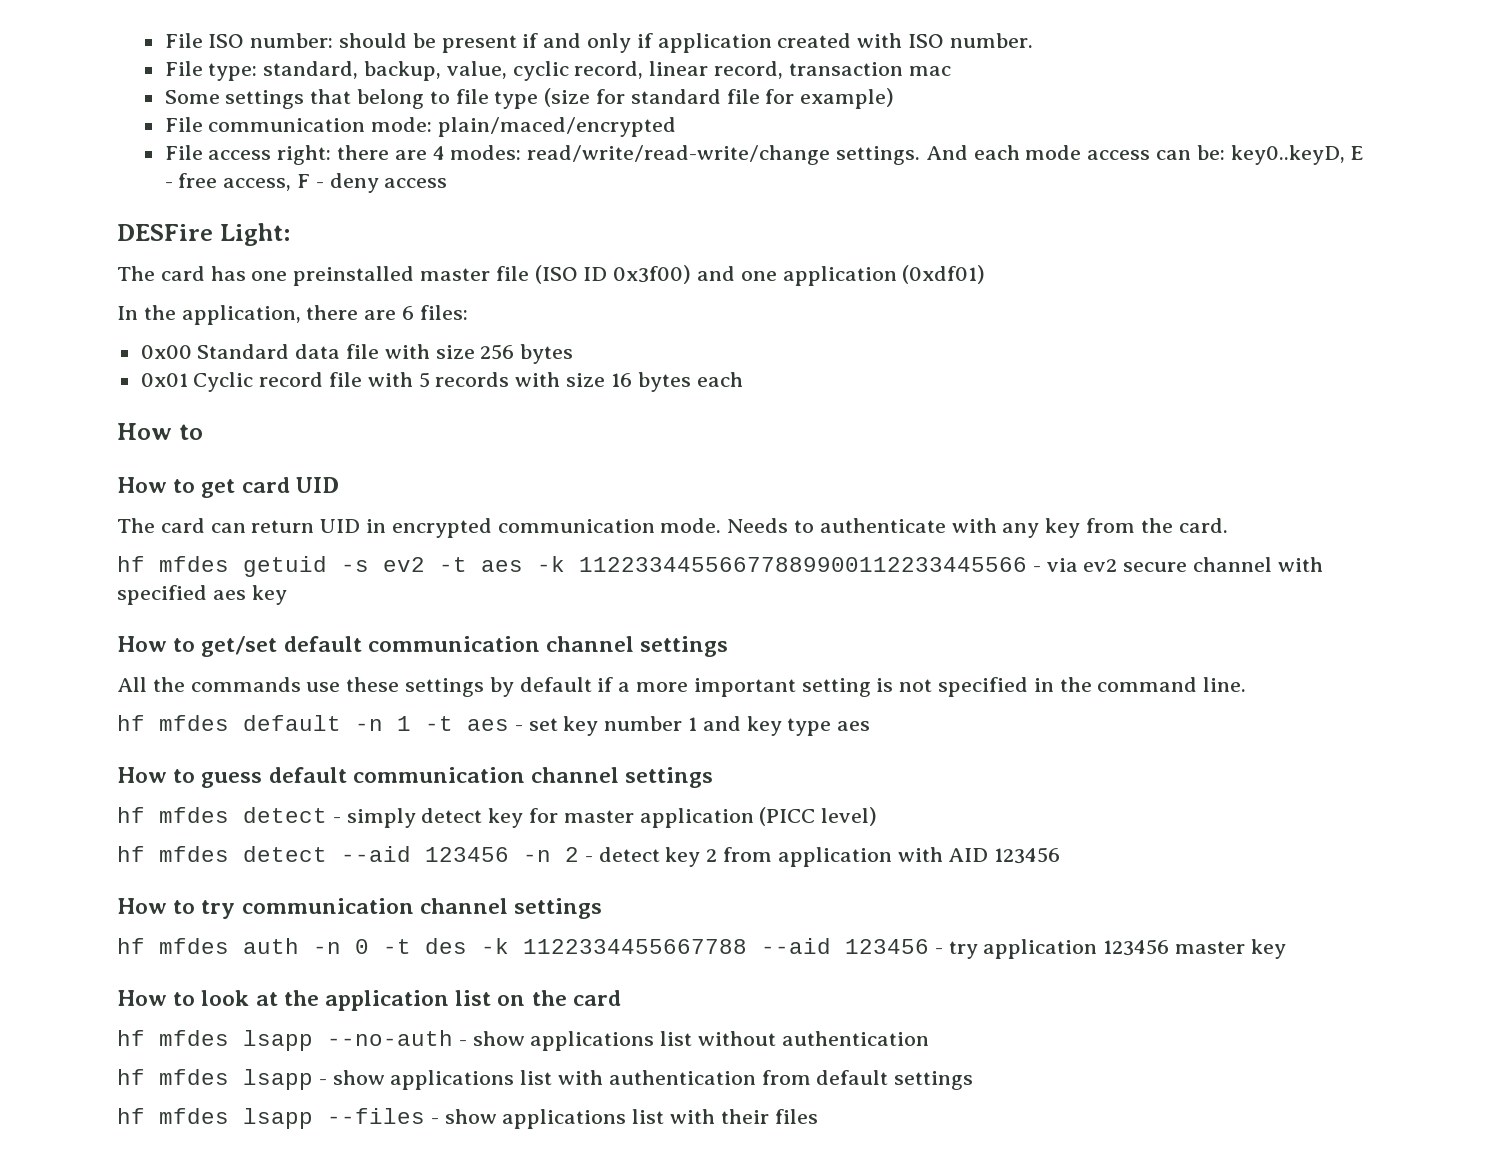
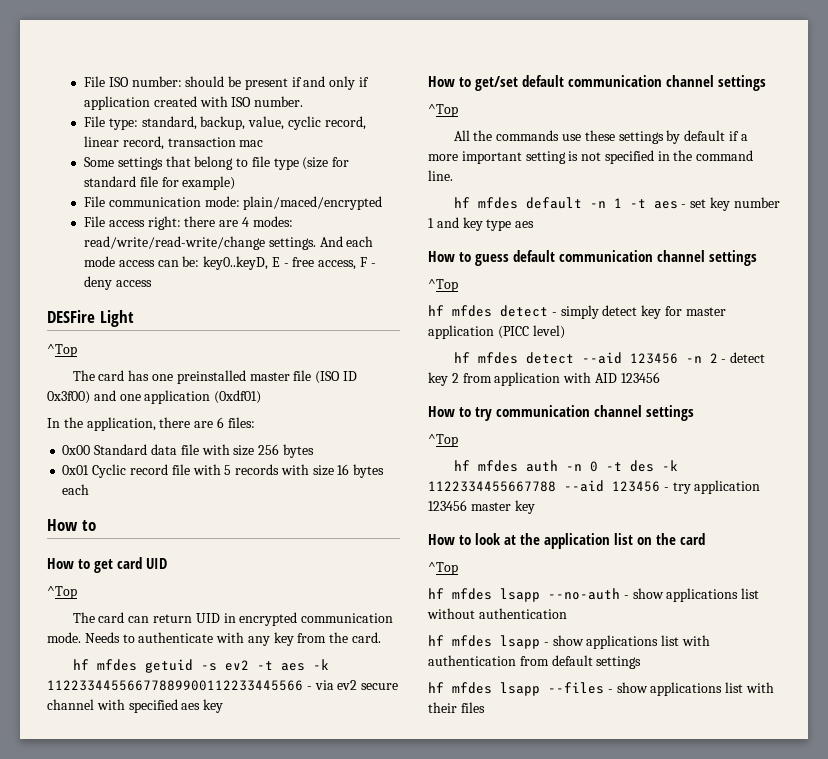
- DESFire Light:
+ DESFire Light
+ ^Top
  How to get card UID
+ ^Top
  How to get/set default communication channel settings
+ ^Top
  How to guess default communication channel settings
+ ^Top
  How to try communication channel settings
+ ^Top
  How to look at the application list on the card
+ ^Top

